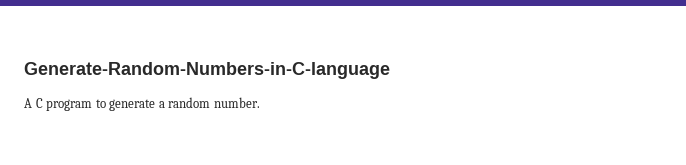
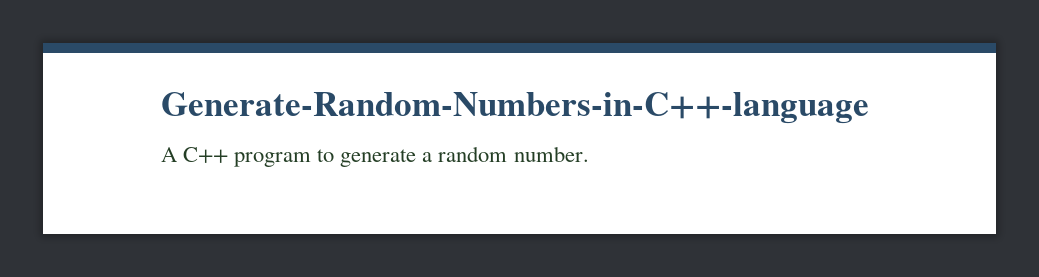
- Generate-Random-Numbers-in-C-language
+ Generate-Random-Numbers-in-C++-language
- A C program to generate a random number.
+ A C++ program to generate a random number.

